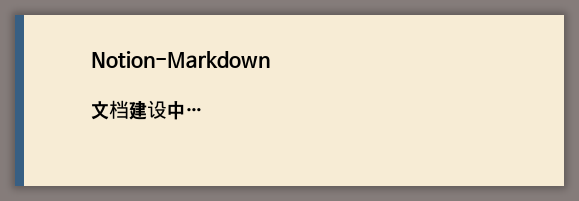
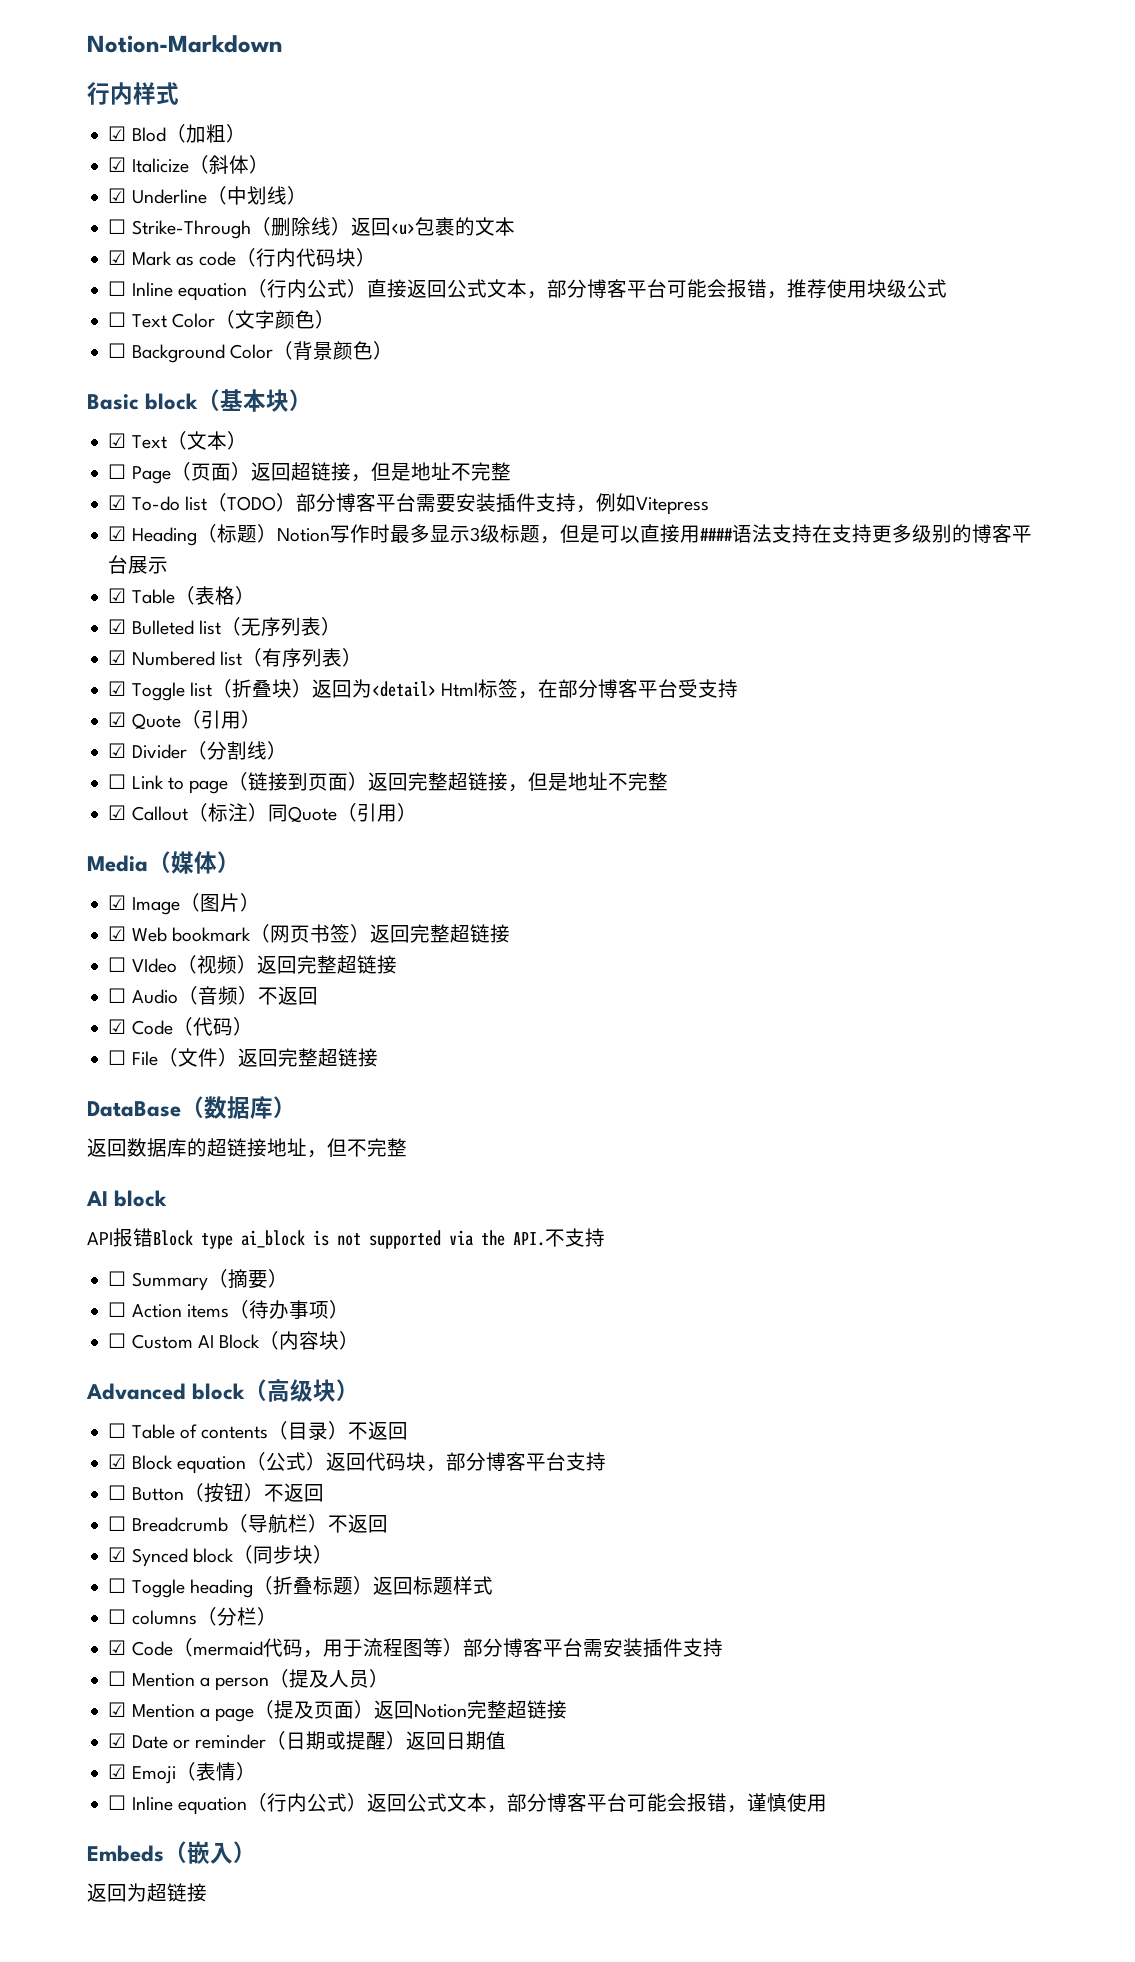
- 文档建设中…
+ 行内样式
+ ☑ Blod（加粗）
+ ☑ Italicize（斜体）
+ ☑ Underline（中划线）
+ ☐ Strike-Through（删除线）返回<u>包裹的文本
+ ☑ Mark as code（行内代码块）
+ ☐ Inline equation（行内公式）直接返回公式文本，部分博客平台可能会报错，推荐使用块级公式
+ ☐ Text Color（文字颜色）
+ ☐ Background Color（背景颜色）
+ Basic block（基本块）
+ ☑ Text（文本）
+ ☐ Page（页面）返回超链接，但是地址不完整
+ ☑ To-do list（TODO）部分博客平台需要安装插件支持，例如Vitepress
+ ☑ Heading（标题）Notion写作时最多显示3级标题，但是可以直接用####语法支持在支持更多级别的博客平台展示
+ ☑ Table（表格）
+ ☑ Bulleted list（无序列表）
+ ☑ Numbered list（有序列表）
+ ☑ Toggle list（折叠块）返回为<detail> Html标签，在部分博客平台受支持
+ ☑ Quote（引用）
+ ☑ Divider（分割线）
+ ☐ Link to page（链接到页面）返回完整超链接，但是地址不完整
+ ☑ Callout（标注）同Quote（引用）
+ Media（媒体）
+ ☑ Image（图片）
+ ☑ Web bookmark（网页书签）返回完整超链接
+ ☐ VIdeo（视频）返回完整超链接
+ ☐ Audio（音频）不返回
+ ☑ Code（代码）
+ ☐ File（文件）返回完整超链接
+ DataBase（数据库）
+ 返回数据库的超链接地址，但不完整
+ AI block
+ API报错Block type ai_block is not supported via the API.不支持
+ ☐ Summary（摘要）
+ ☐ Action items（待办事项）
+ ☐ Custom AI Block（内容块）
+ Advanced block（高级块）
+ ☐ Table of contents（目录）不返回
+ ☑ Block equation（公式）返回代码块，部分博客平台支持
+ ☐ Button（按钮）不返回
+ ☐ Breadcrumb（导航栏）不返回
+ ☑ Synced block（同步块）
+ ☐ Toggle heading（折叠标题）返回标题样式
+ ☐ columns（分栏）
+ ☑ Code（mermaid代码，用于流程图等）部分博客平台需安装插件支持
+ ☐ Mention a person（提及人员）
+ ☑ Mention a page（提及页面）返回Notion完整超链接
+ ☑ Date or reminder（日期或提醒）返回日期值
+ ☑ Emoji（表情）
+ ☐ Inline equation（行内公式）返回公式文本，部分博客平台可能会报错，谨慎使用
+ Embeds（嵌入）
+ 返回为超链接

